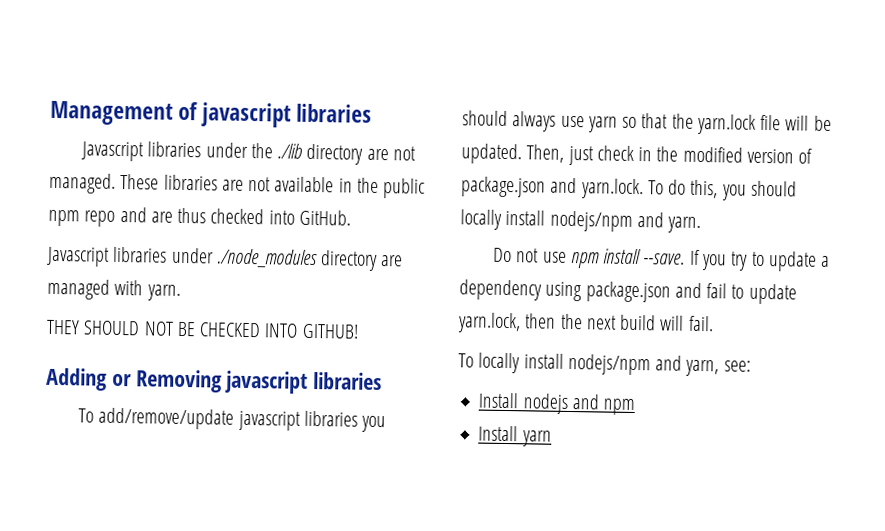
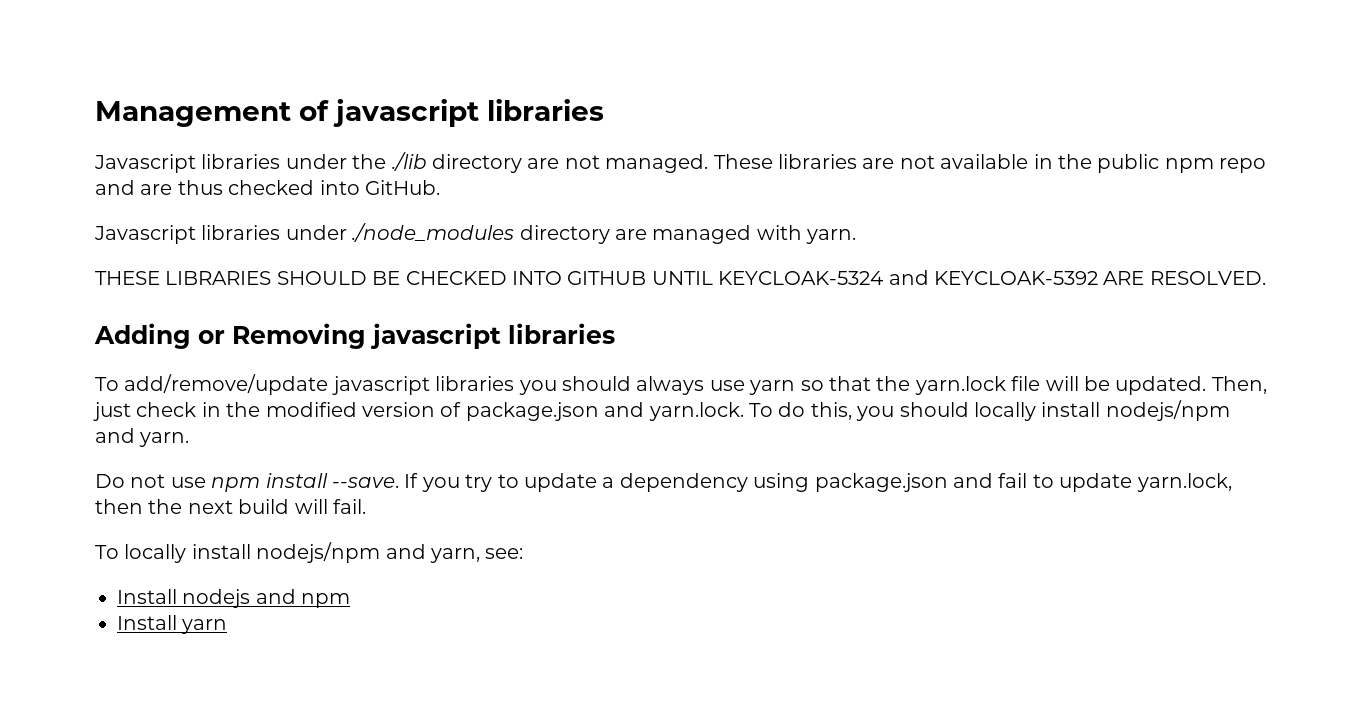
- THEY SHOULD NOT BE CHECKED INTO GITHUB!
+ THESE LIBRARIES SHOULD BE CHECKED INTO GITHUB UNTIL KEYCLOAK-5324 and KEYCLOAK-5392 ARE RESOLVED.

